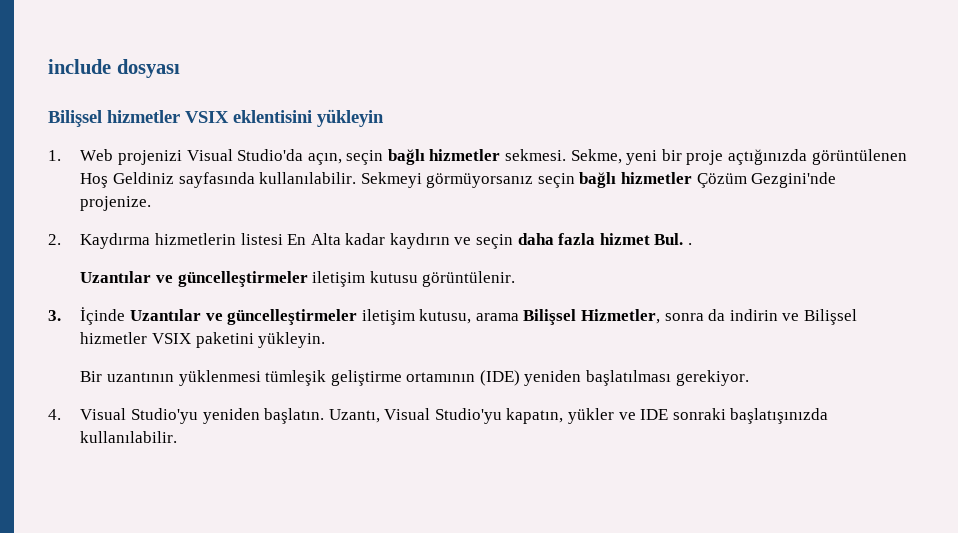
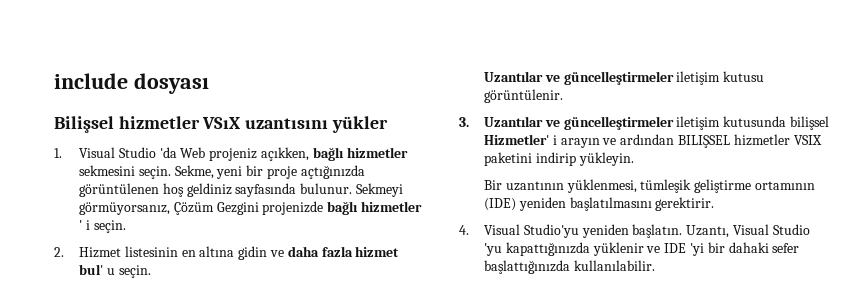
- Bilişsel hizmetler VSIX eklentisini yükleyin
- 1. Web projenizi Visual Studio'da açın, seçin bağlı hizmetler sekmesi.
+ Bilişsel hizmetler VSıX uzantısını yükler
+ 1. Visual Studio 'da Web projeniz açıkken, bağlı hizmetler sekmesini seçin.
- Sekme, yeni bir proje açtığınızda görüntülenen Hoş Geldiniz sayfasında kullanılabilir. Sekmeyi görmüyorsanız seçin bağlı hizmetler Çözüm Gezgini'nde projenize.
- 2. Kaydırma hizmetlerin listesi En Alta kadar kaydırın ve seçin daha fazla hizmet Bul. .
+ Sekme, yeni bir proje açtığınızda görüntülenen hoş geldiniz sayfasında bulunur. Sekmeyi görmüyorsanız, Çözüm Gezgini projenizde bağlı hizmetler ' i seçin.
+ 2. Hizmet listesinin en altına gidin ve daha fazla hizmet bul' u seçin.
- 3. İçinde Uzantılar ve güncelleştirmeler iletişim kutusu, arama Bilişsel Hizmetler, sonra da indirin ve Bilişsel hizmetler VSIX paketini yükleyin.
+ 3. Uzantılar ve güncelleştirmeler iletişim kutusunda bilişsel Hizmetler' i arayın ve ardından BILIŞSEL hizmetler VSIX paketini indirip yükleyin.
- Bir uzantının yüklenmesi tümleşik geliştirme ortamının (IDE) yeniden başlatılması gerekiyor.
+ Bir uzantının yüklenmesi, tümleşik geliştirme ortamının (IDE) yeniden başlatılmasını gerektirir.
- Uzantı, Visual Studio'yu kapatın, yükler ve IDE sonraki başlatışınızda kullanılabilir.
+ Uzantı, Visual Studio 'yu kapattığınızda yüklenir ve IDE 'yi bir dahaki sefer başlattığınızda kullanılabilir.

